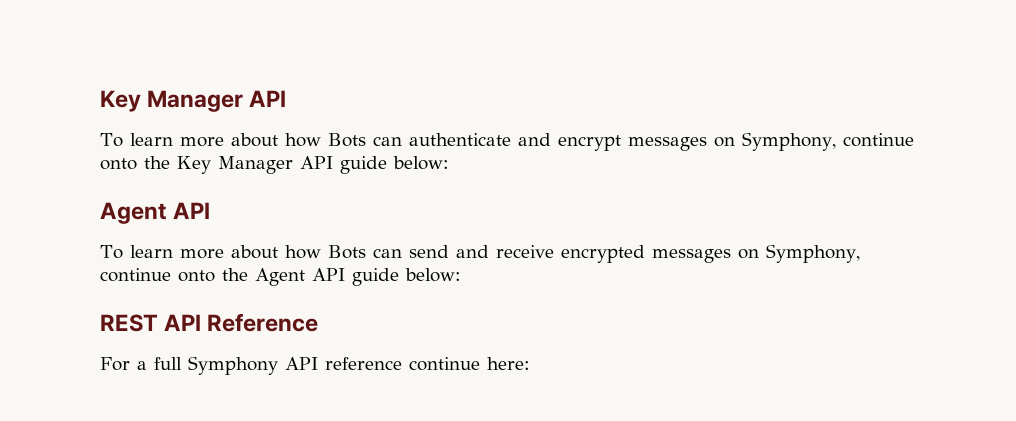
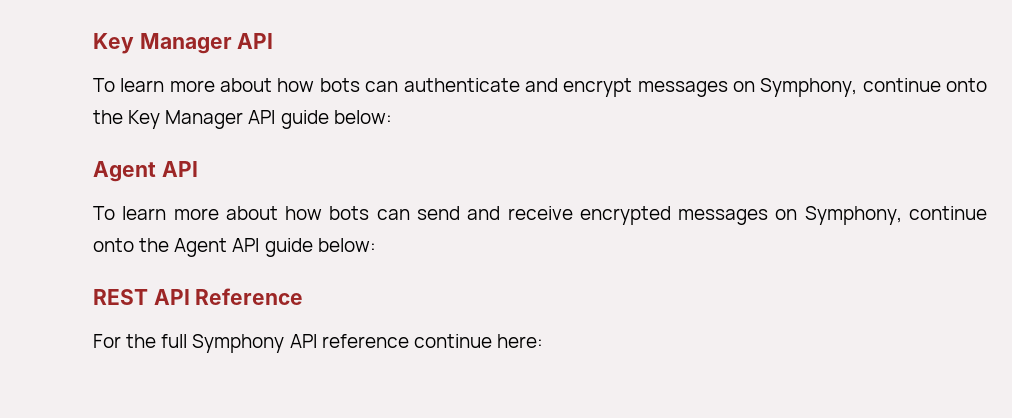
- To learn more about how Bots can authenticate and encrypt messages on Symphony, continue onto the Key Manager API guide below:
+ To learn more about how bots can authenticate and encrypt messages on Symphony, continue onto the Key Manager API guide below:
- To learn more about how Bots can send and receive encrypted messages on Symphony, continue onto the Agent API guide below:
+ To learn more about how bots can send and receive encrypted messages on Symphony, continue onto the Agent API guide below:
- For a full Symphony API reference continue here:
+ For the full Symphony API reference continue here:

